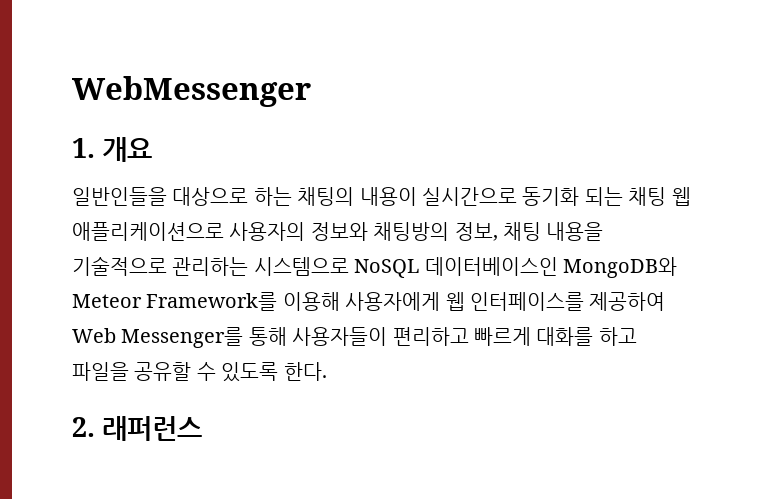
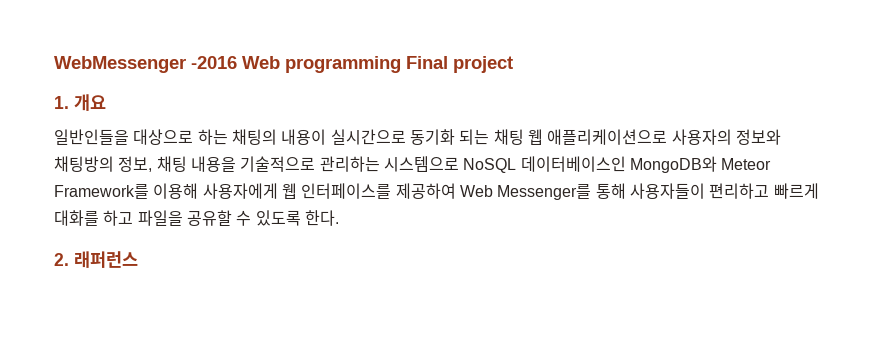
- WebMessenger
+ WebMessenger -2016 Web programming Final project

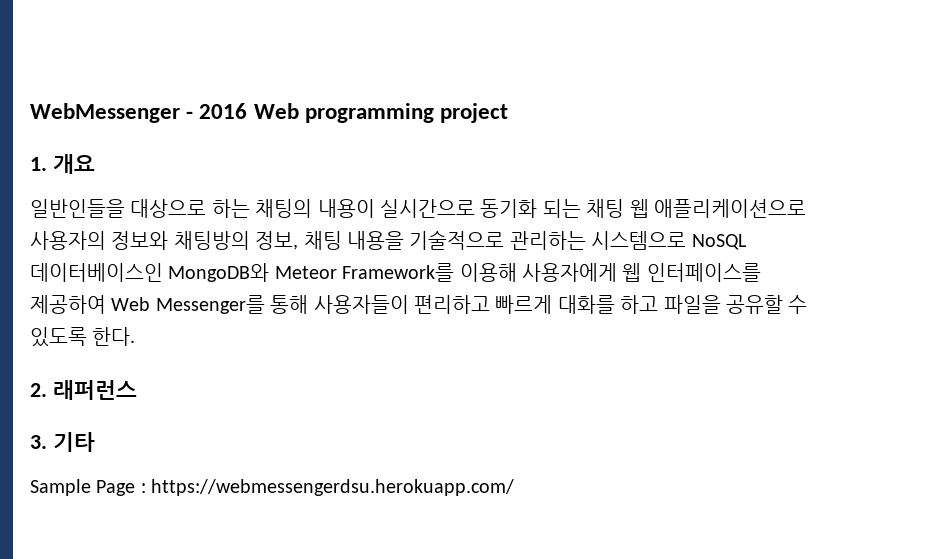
- WebMessenger -2016 Web programming Final project
+ WebMessenger - 2016 Web programming project
+ 3. 기타
+ Sample Page : https://webmessengerdsu.herokuapp.com/

